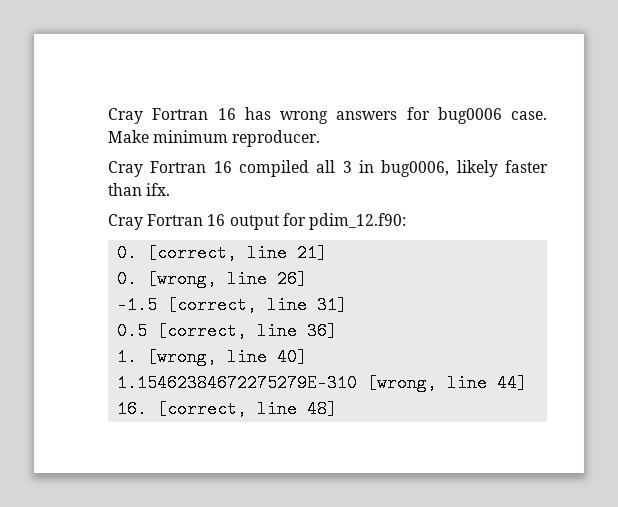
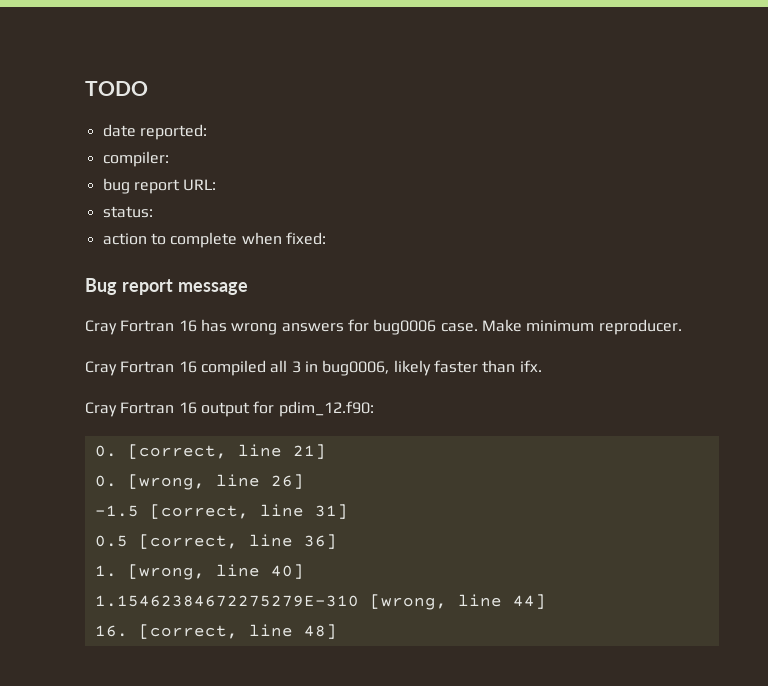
+ TODO
+ date reported:
+ compiler:
+ bug report URL:
+ status:
+ action to complete when fixed:
+ Bug report message

